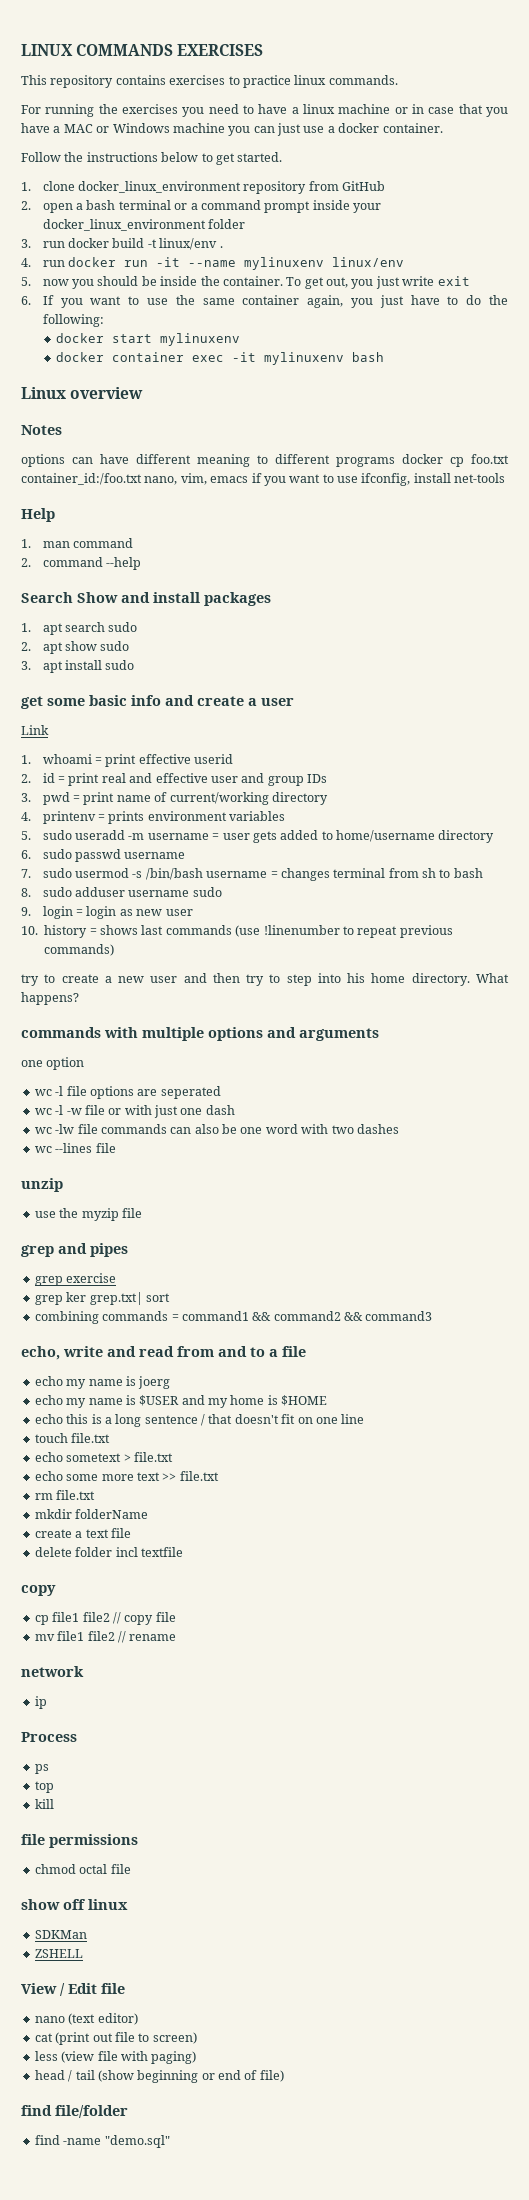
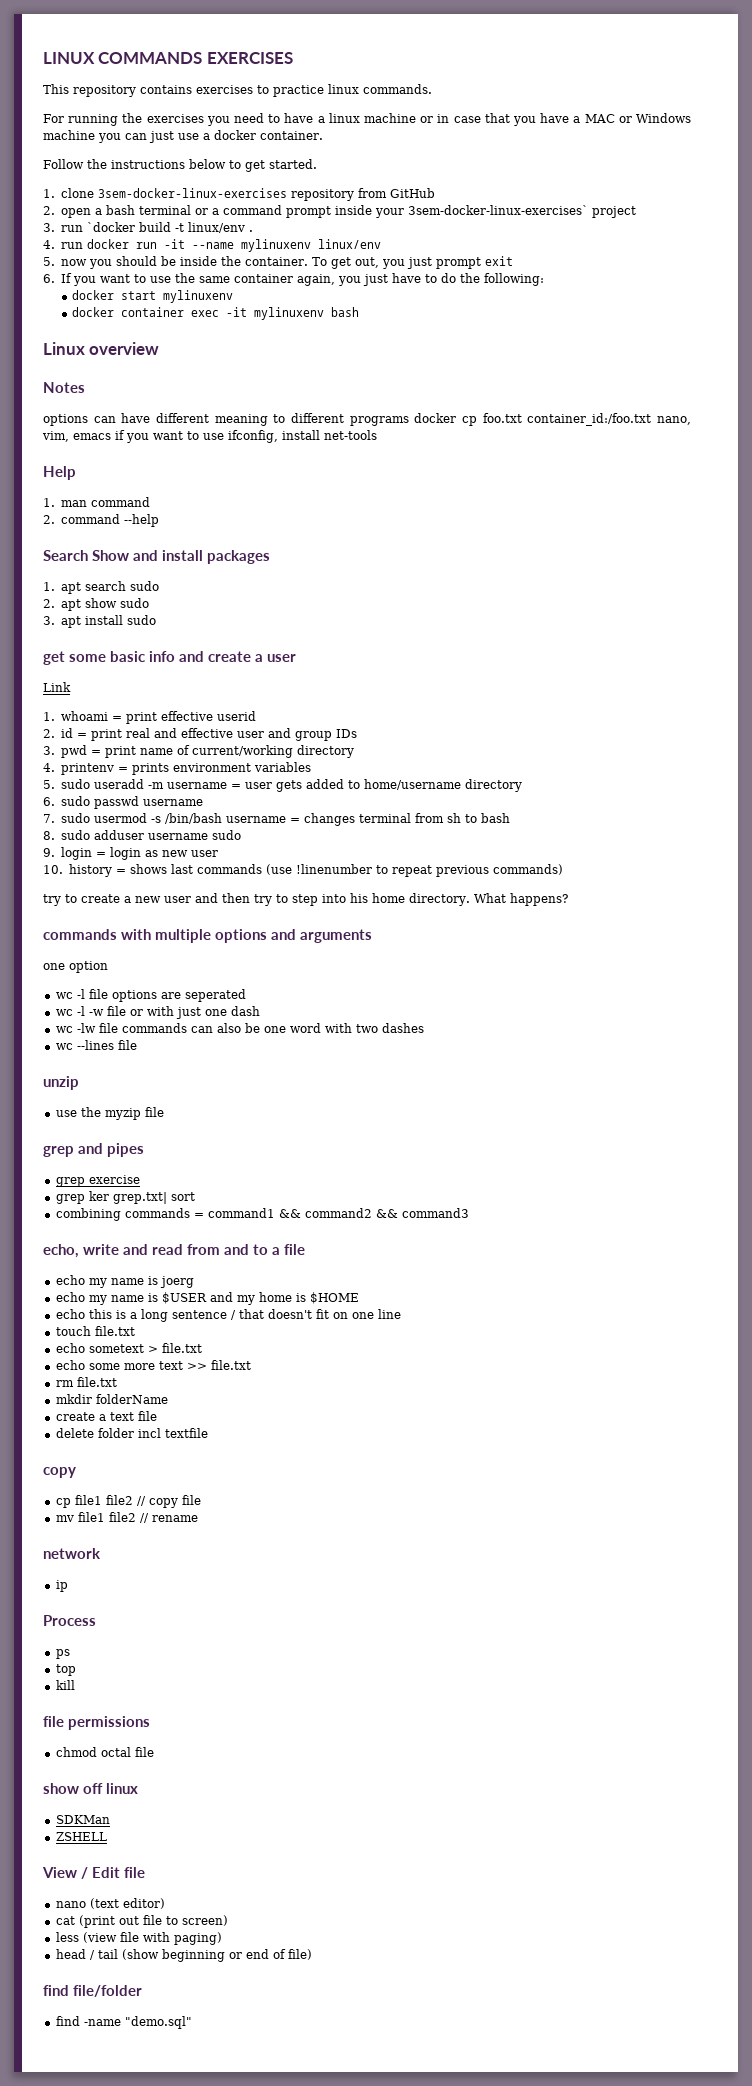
- 1. clone docker_linux_environment repository from GitHub
+ 1. clone 3sem-docker-linux-exercises repository from GitHub
- 2. open a bash terminal or a command prompt inside your docker_linux_environment folder
+ 2. open a bash terminal or a command prompt inside your 3sem-docker-linux-exercises` project
- 3. run docker build -t linux/env .
+ 3. run `docker build -t linux/env .
- To get out, you just write exit
+ To get out, you just prompt exit

